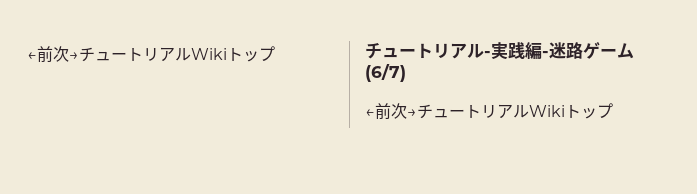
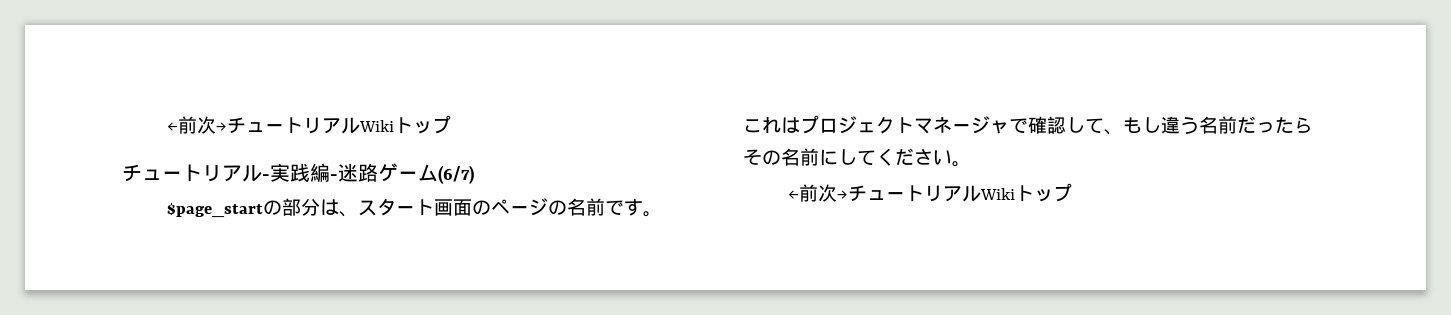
+ $page_startの部分は、スタート画面のページの名前です。
+ これはプロジェクトマネージャで確認して、もし違う名前だったらその名前にしてください。

